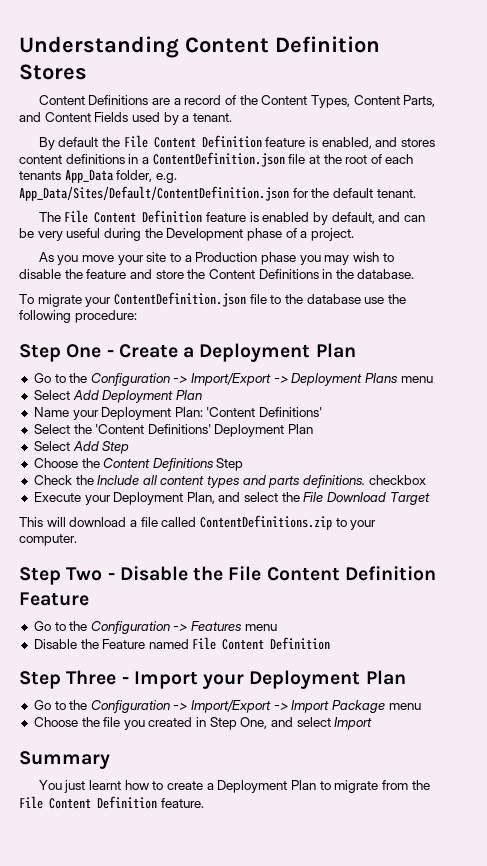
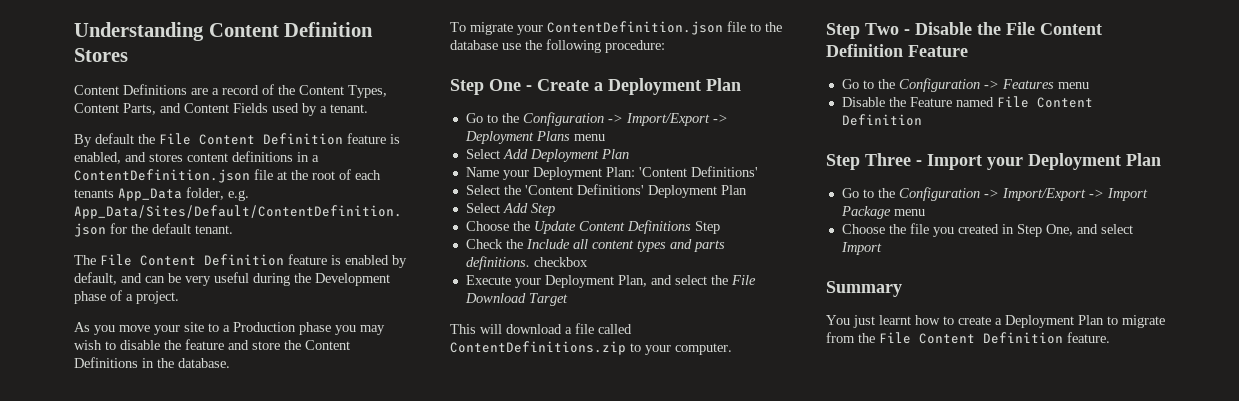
- Choose the Content Definitions Step
+ Choose the Update Content Definitions Step

